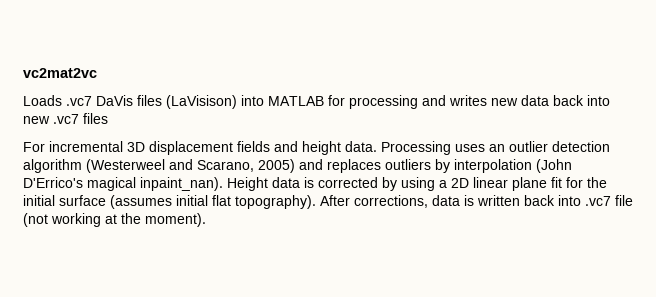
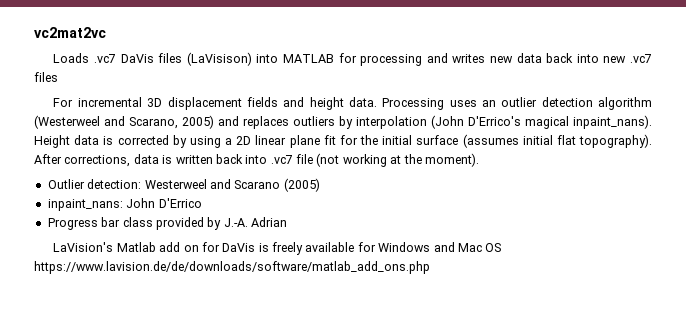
- Processing uses an outlier detection algorithm (Westerweel and Scarano, 2005) and replaces outliers by interpolation (John D'Errico's magical inpaint_nan).
+ Processing uses an outlier detection algorithm (Westerweel and Scarano, 2005) and replaces outliers by interpolation (John D'Errico's magical inpaint_nans).
+ Outlier detection: Westerweel and Scarano (2005)
+ inpaint_nans: John D'Errico
+ Progress bar class provided by J.-A. Adrian
+ LaVision's Matlab add on for DaVis is freely available for Windows and Mac OS https://www.lavision.de/de/downloads/software/matlab_add_ons.php

